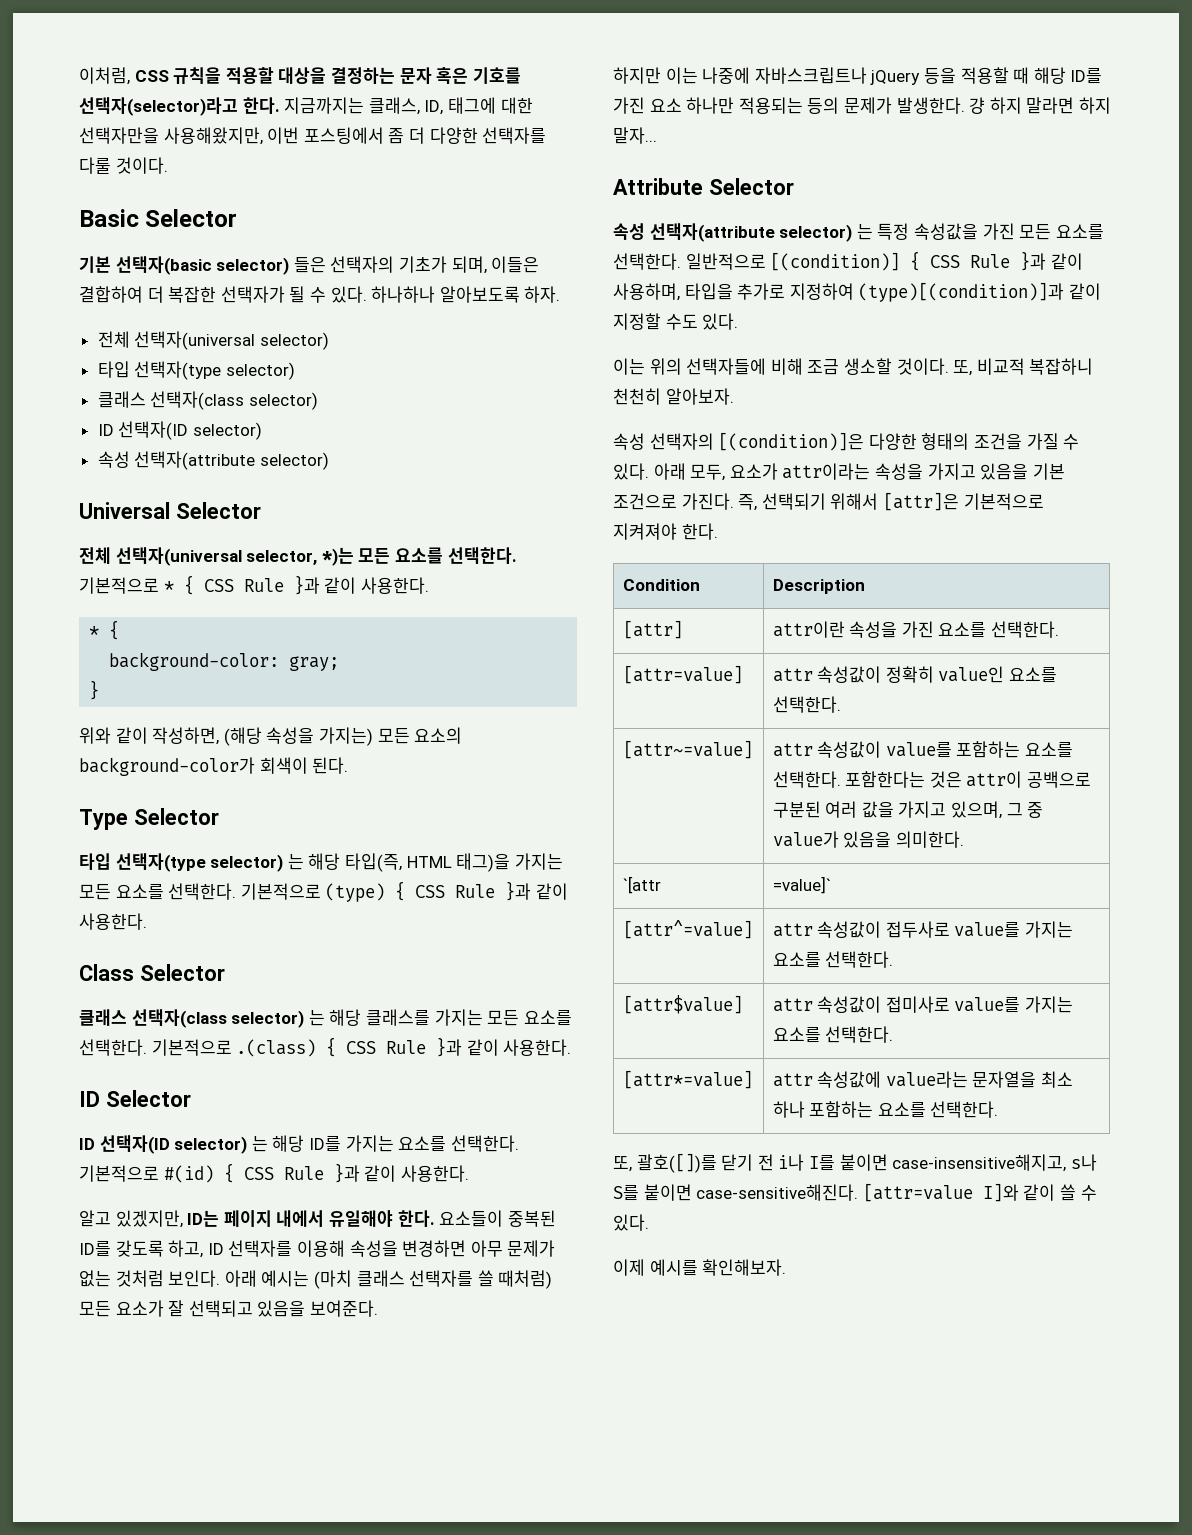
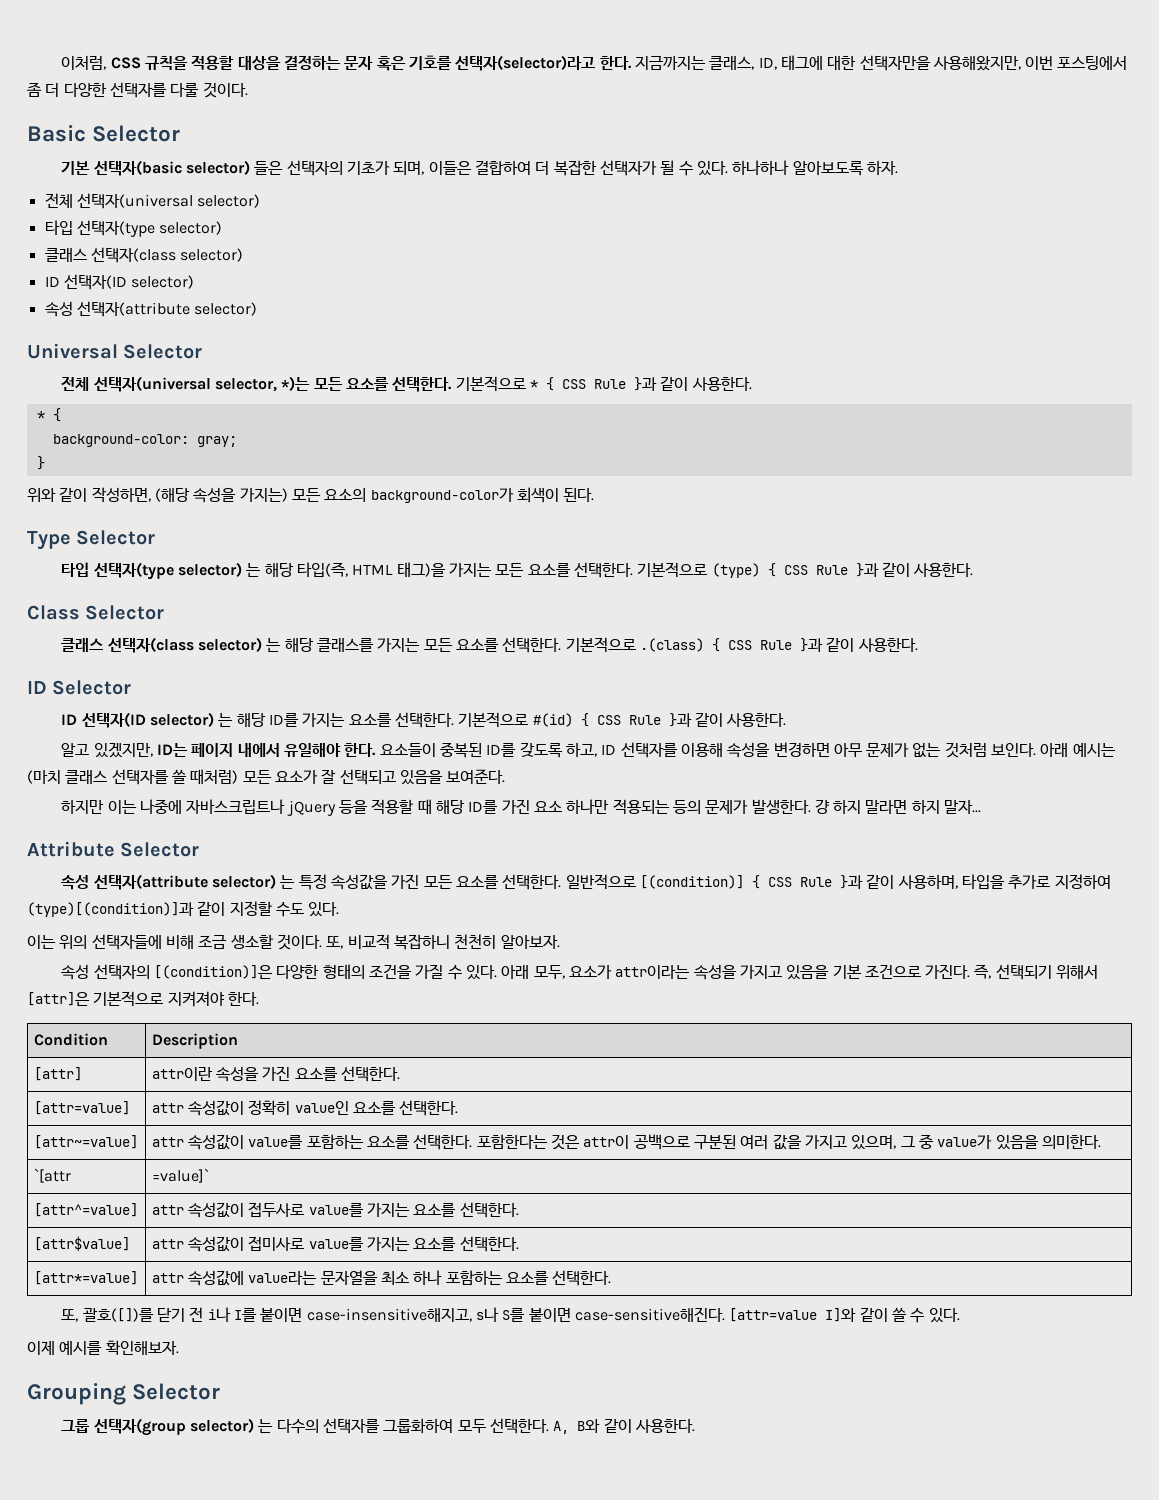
+ Grouping Selector
+ 그룹 선택자(group selector) 는 다수의 선택자를 그룹화하여 모두 선택한다. A, B와 같이 사용한다.

